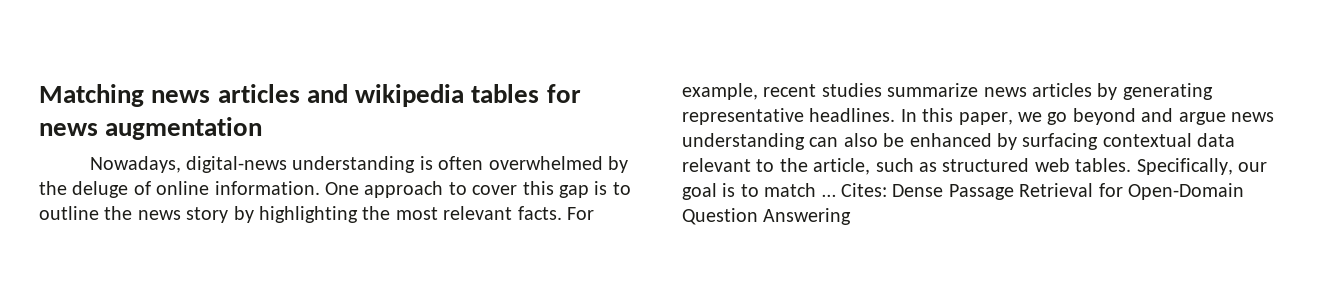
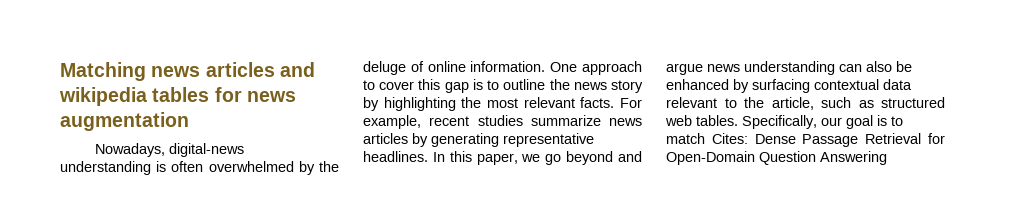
- Specifically, our goal is to match … Cites: Dense Passage Retrieval for Open-Domain Question Answering
+ Specifically, our goal is to match Cites: Dense Passage Retrieval for Open-Domain Question Answering

